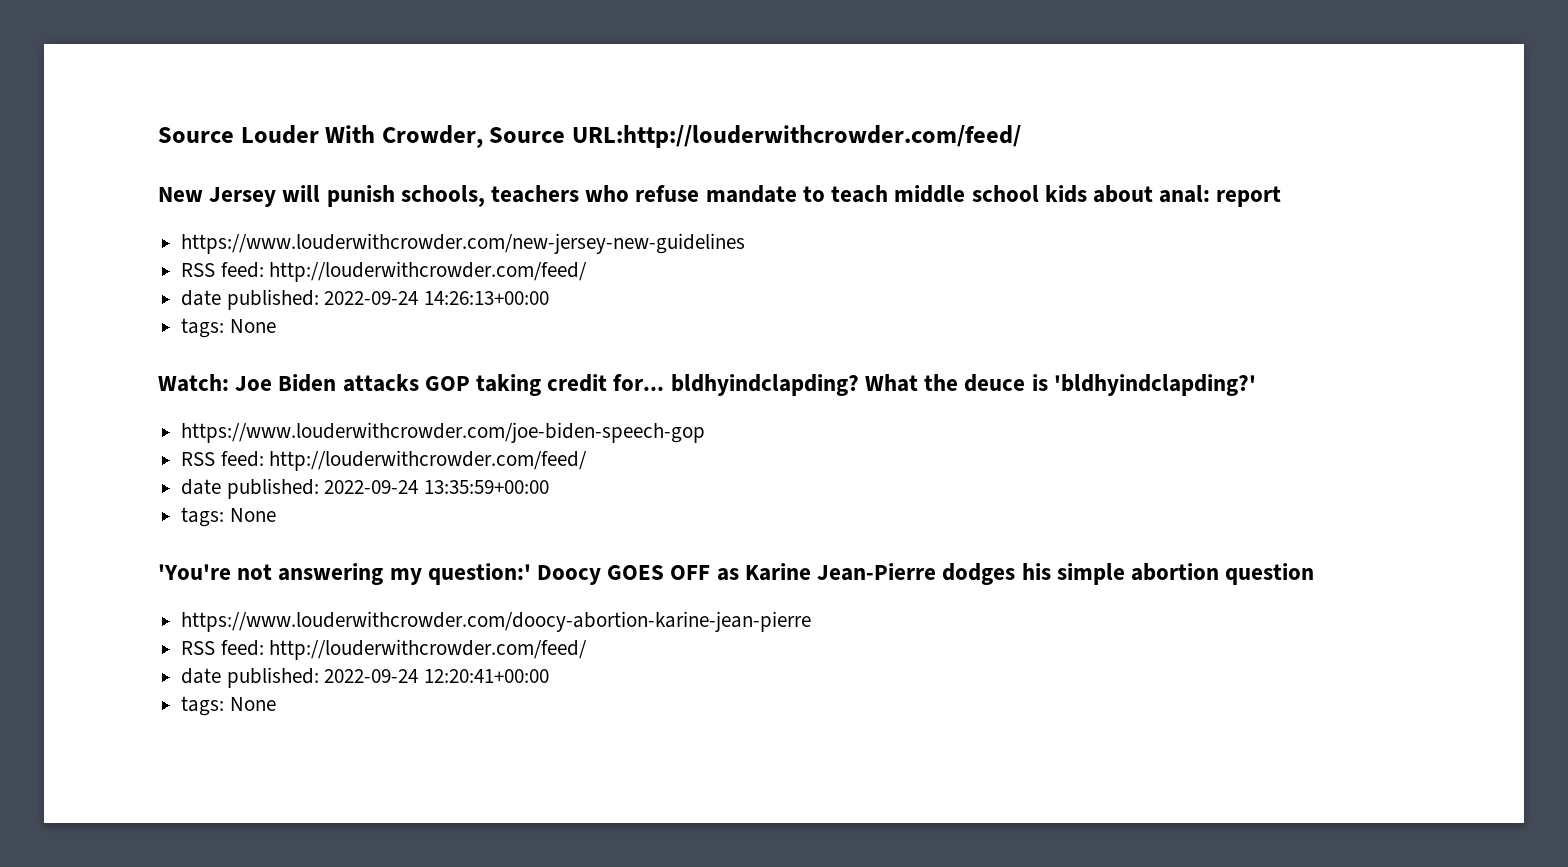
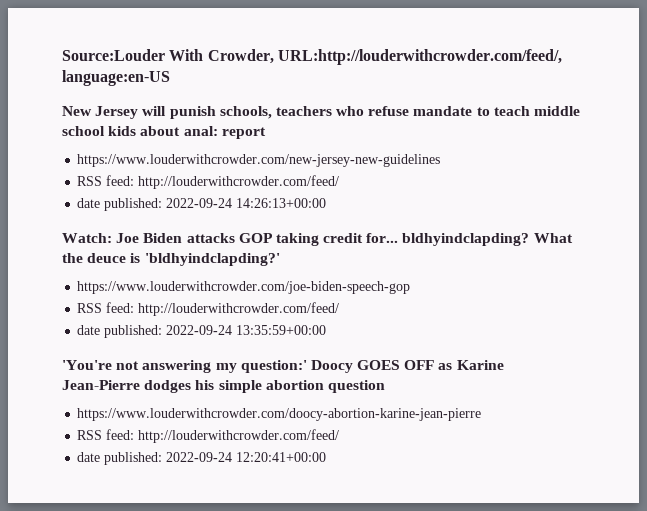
- Source Louder With Crowder, Source URL:http://louderwithcrowder.com/feed/
+ Source:Louder With Crowder, URL:http://louderwithcrowder.com/feed/, language:en-US
  date published: 2022-09-24 14:26:13+00:00
- tags: None
  date published: 2022-09-24 13:35:59+00:00
- tags: None
  date published: 2022-09-24 12:20:41+00:00
- tags: None

